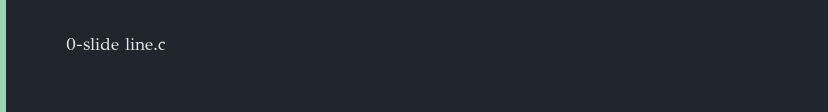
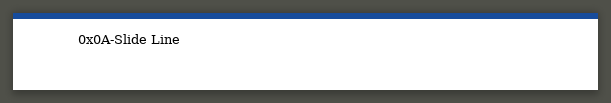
- 0-slide line.c
+ 0x0A-Slide Line

